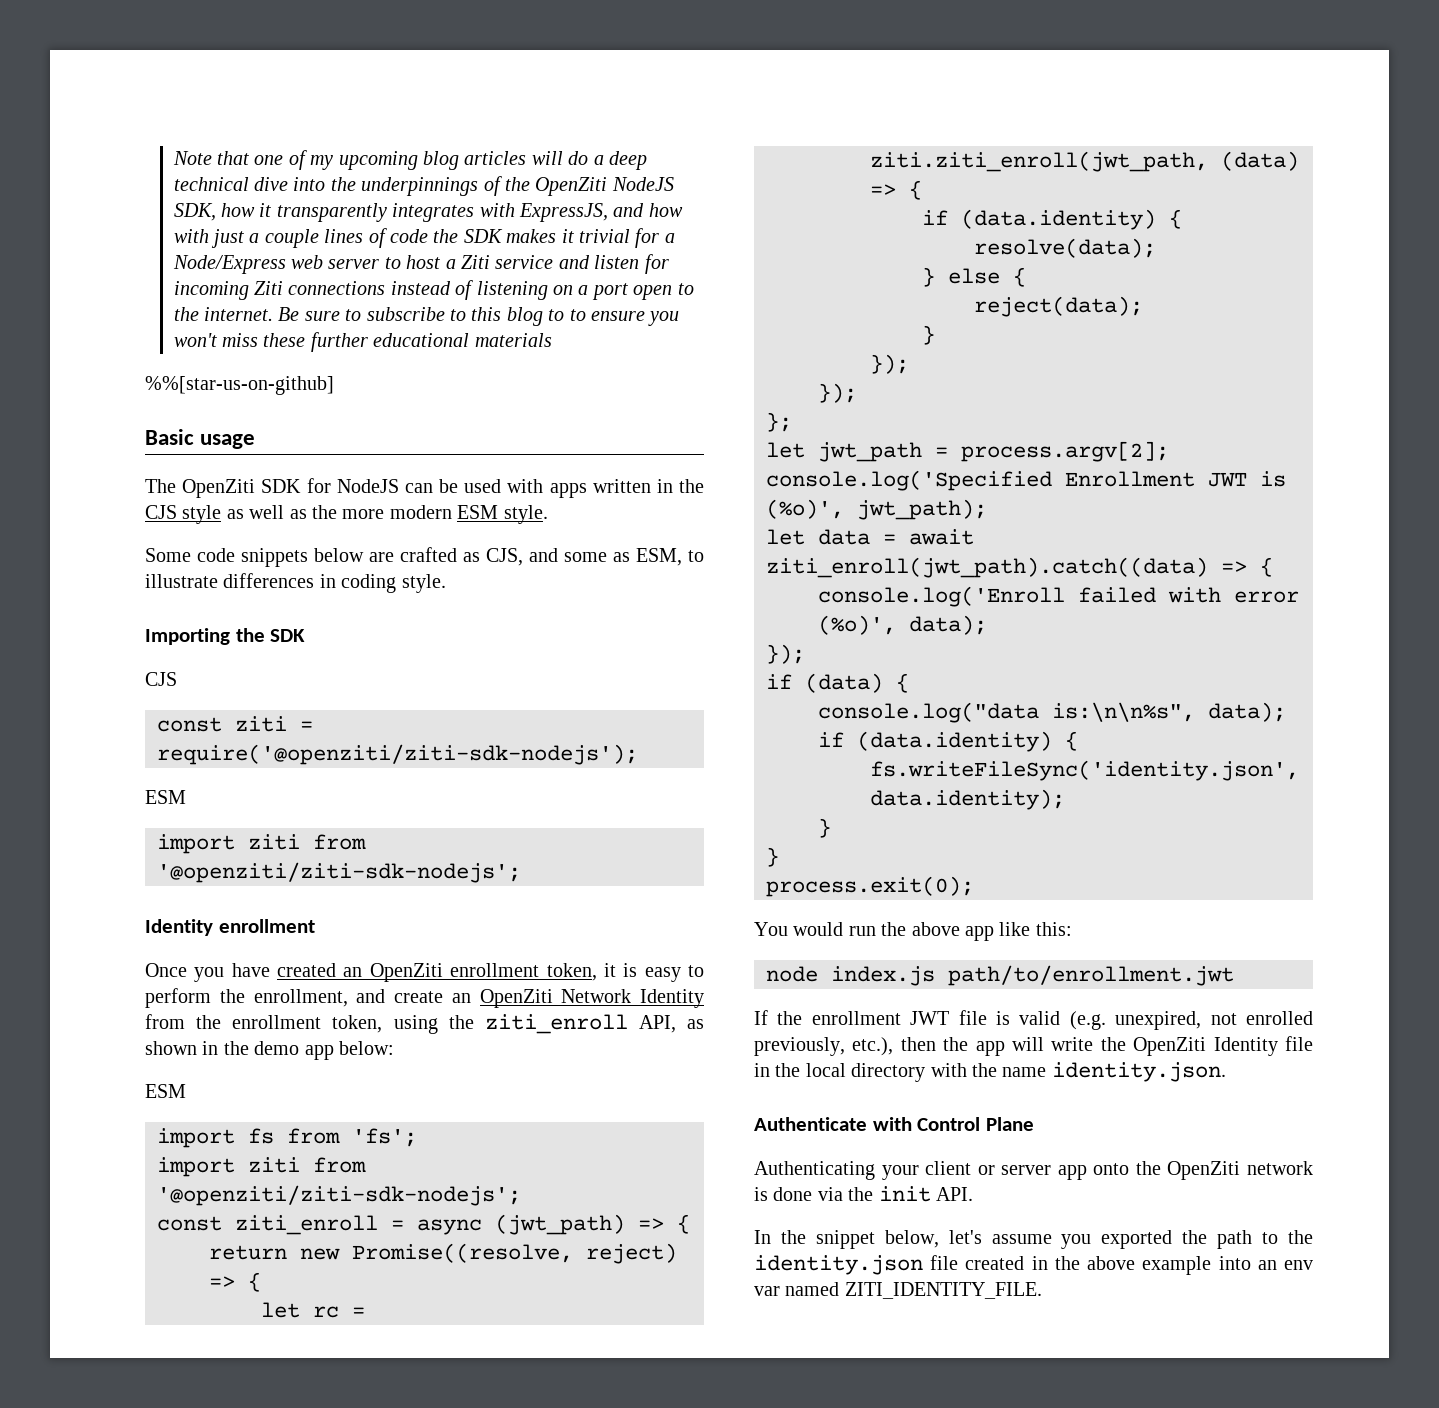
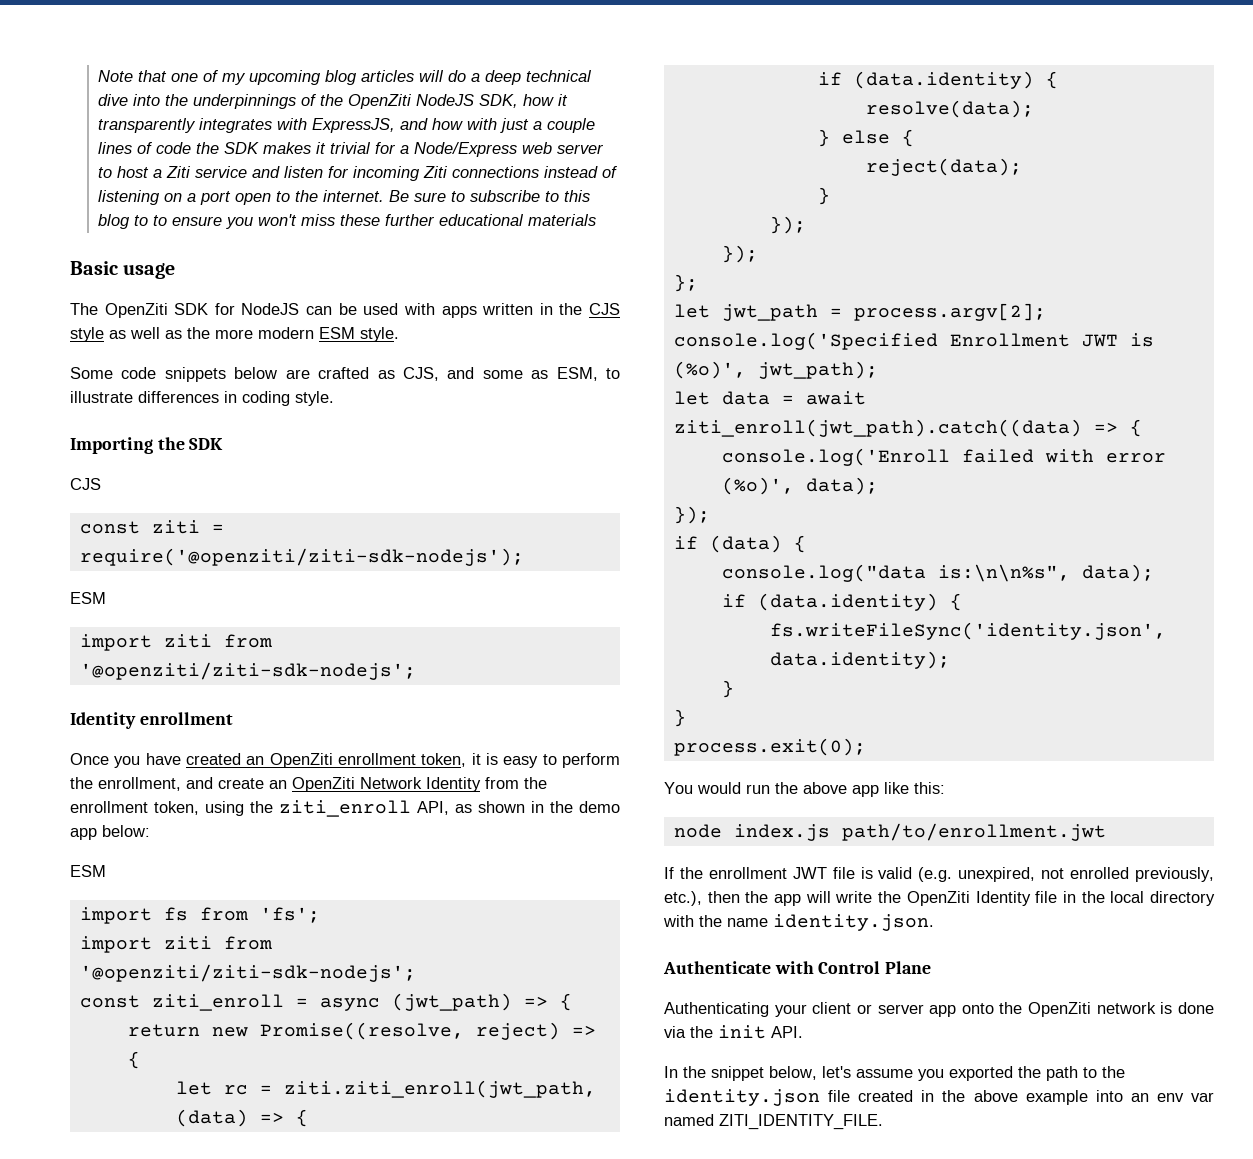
- %%[star-us-on-github]

